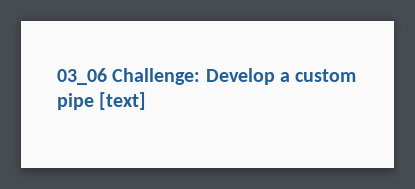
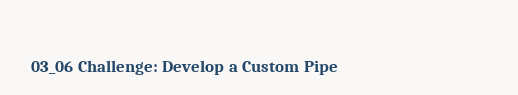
- 03_06 Challenge: Develop a custom pipe [text]
+ 03_06 Challenge: Develop a Custom Pipe

